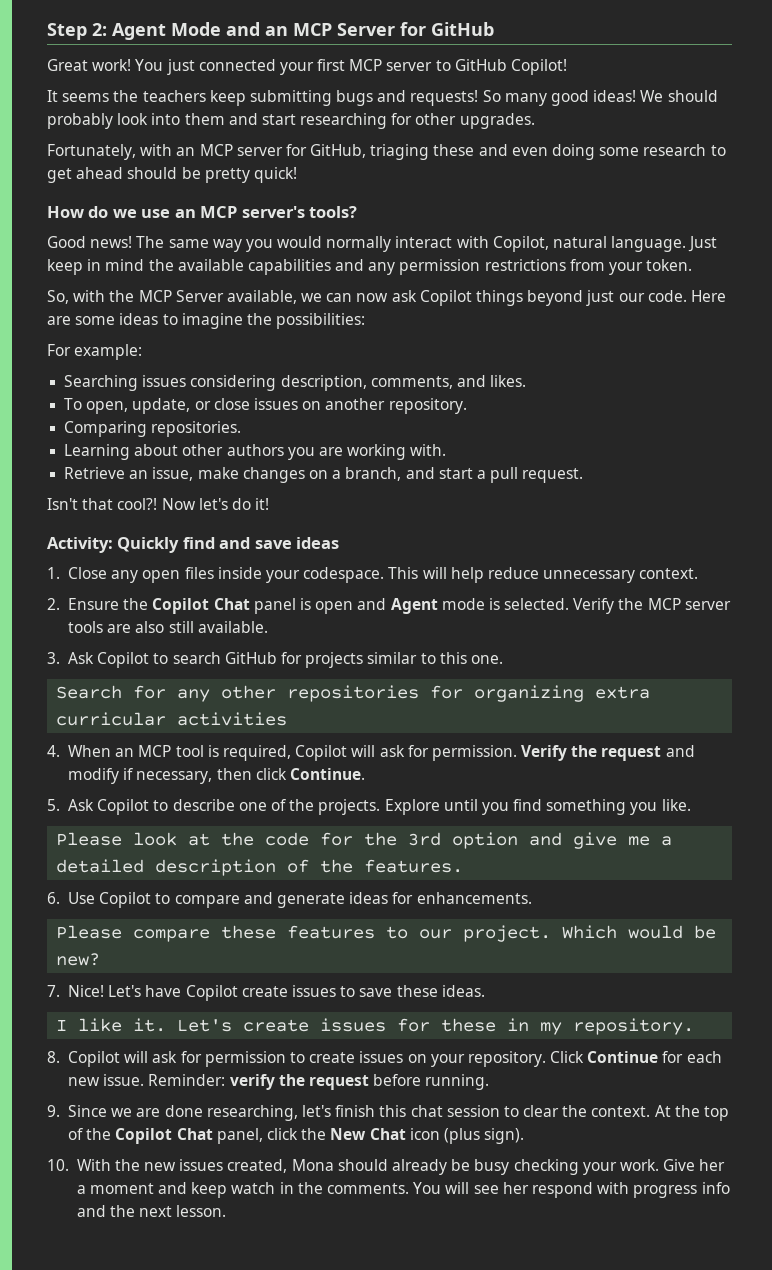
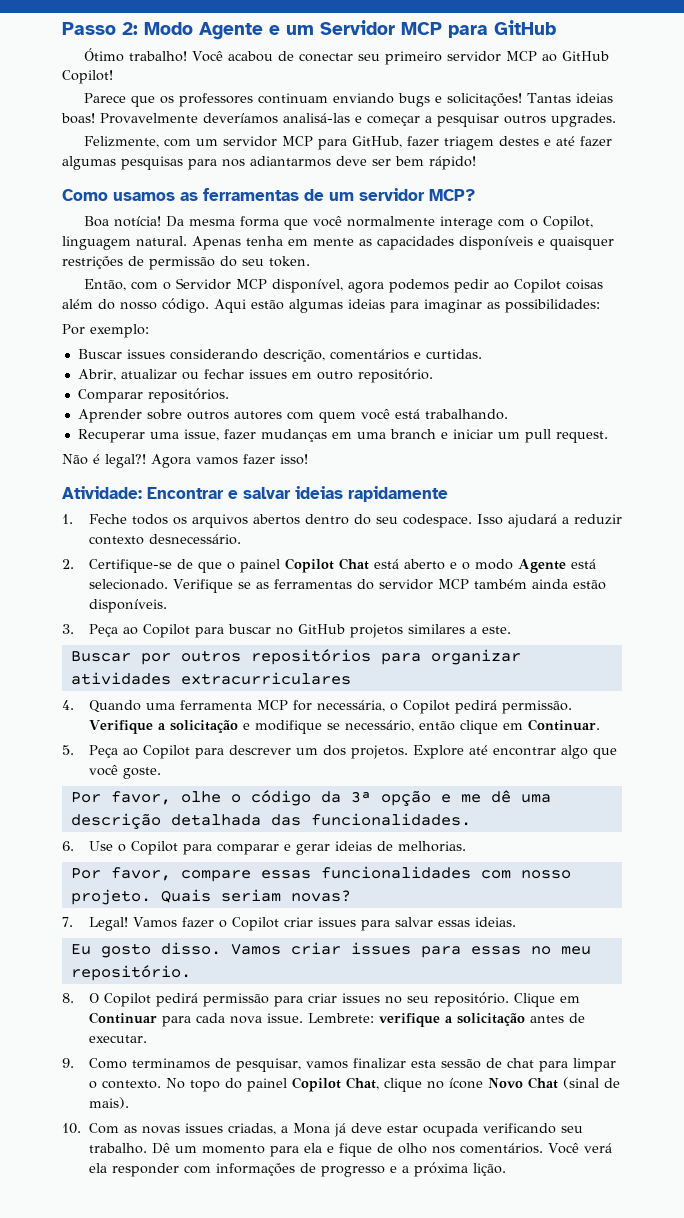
- Step 2: Agent Mode and an MCP Server for GitHub
- Great work! You just connected your first MCP server to GitHub Copilot!
- It seems the teachers keep submitting bugs and requests! So many good ideas! We should probably look into them and start researching for other upgrades.
- Fortunately, with an MCP server for GitHub, triaging these and even doing some research to get ahead should be pretty quick!
- How do we use an MCP server's tools?
- Good news! The same way you would normally interact with Copilot, natural language. Just keep in mind the available capabilities and any permission restrictions from your token.
- So, with the MCP Server available, we can now ask Copilot things beyond just our code. Here are some ideas to imagine the possibilities:
- For example:
- Searching issues considering description, comments, and likes.
- To open, update, or close issues on another repository.
- Comparing repositories.
- Learning about other authors you are working with.
- Retrieve an issue, make changes on a branch, and start a pull request.
- Isn't that cool?! Now let's do it!
- Activity: Quickly find and save ideas
- 1. Close any open files inside your codespace. This will help reduce unnecessary context.
- 2. Ensure the Copilot Chat panel is open and Agent mode is selected. Verify the MCP server tools are also still available.
- 3. Ask Copilot to search GitHub for projects similar to this one.
- Search for any other repositories for organizing extra curricular activities
- 4. When an MCP tool is required, Copilot will ask for permission. Verify the request and modify if necessary, then click Continue.
- 5. Ask Copilot to describe one of the projects. Explore until you find something you like.
- Please look at the code for the 3rd option and give me a detailed description of the features.
- 6. Use Copilot to compare and generate ideas for enhancements.
- Please compare these features to our project. Which would be new?
- 7. Nice! Let's have Copilot create issues to save these ideas.
- I like it. Let's create issues for these in my repository.
- 8. Copilot will ask for permission to create issues on your repository. Click Continue for each new issue. Reminder: verify the request before running.
- 9. Since we are done researching, let's finish this chat session to clear the context. At the top of the Copilot Chat panel, click the New Chat icon (plus sign).
- 10. With the new issues created, Mona should already be busy checking your work. Give her a moment and keep watch in the comments. You will see her respond with progress info and the next lesson.
+ Passo 2: Modo Agente e um Servidor MCP para GitHub
+ Ótimo trabalho! Você acabou de conectar seu primeiro servidor MCP ao GitHub Copilot!
+ Parece que os professores continuam enviando bugs e solicitações! Tantas ideias boas! Provavelmente deveríamos analisá-las e começar a pesquisar outros upgrades.
+ Felizmente, com um servidor MCP para GitHub, fazer triagem destes e até fazer algumas pesquisas para nos adiantarmos deve ser bem rápido!
+ Como usamos as ferramentas de um servidor MCP?
+ Boa notícia! Da mesma forma que você normalmente interage com o Copilot, linguagem natural. Apenas tenha em mente as capacidades disponíveis e quaisquer restrições de permissão do seu token.
+ Então, com o Servidor MCP disponível, agora podemos pedir ao Copilot coisas além do nosso código. Aqui estão algumas ideias para imaginar as possibilidades:
+ Por exemplo:
+ Buscar issues considerando descrição, comentários e curtidas.
+ Abrir, atualizar ou fechar issues em outro repositório.
+ Comparar repositórios.
+ Aprender sobre outros autores com quem você está trabalhando.
+ Recuperar uma issue, fazer mudanças em uma branch e iniciar um pull request.
+ Não é legal?! Agora vamos fazer isso!
+ Atividade: Encontrar e salvar ideias rapidamente
+ 1. Feche todos os arquivos abertos dentro do seu codespace. Isso ajudará a reduzir contexto desnecessário.
+ 2. Certifique-se de que o painel Copilot Chat está aberto e o modo Agente está selecionado. Verifique se as ferramentas do servidor MCP também ainda estão disponíveis.
+ 3. Peça ao Copilot para buscar no GitHub projetos similares a este.
+ Buscar por outros repositórios para organizar atividades extracurriculares
+ 4. Quando uma ferramenta MCP for necessária, o Copilot pedirá permissão. Verifique a solicitação e modifique se necessário, então clique em Continuar.
+ 5. Peça ao Copilot para descrever um dos projetos. Explore até encontrar algo que você goste.
+ Por favor, olhe o código da 3ª opção e me dê uma descrição detalhada das funcionalidades.
+ 6. Use o Copilot para comparar e gerar ideias de melhorias.
+ Por favor, compare essas funcionalidades com nosso projeto. Quais seriam novas?
+ 7. Legal! Vamos fazer o Copilot criar issues para salvar essas ideias.
+ Eu gosto disso. Vamos criar issues para essas no meu repositório.
+ 8. O Copilot pedirá permissão para criar issues no seu repositório. Clique em Continuar para cada nova issue. Lembrete: verifique a solicitação antes de executar.
+ 9. Como terminamos de pesquisar, vamos finalizar esta sessão de chat para limpar o contexto. No topo do painel Copilot Chat, clique no ícone Novo Chat (sinal de mais).
+ 10. Com as novas issues criadas, a Mona já deve estar ocupada verificando seu trabalho. Dê um momento para ela e fique de olho nos comentários. Você verá ela responder com informações de progresso e a próxima lição.

